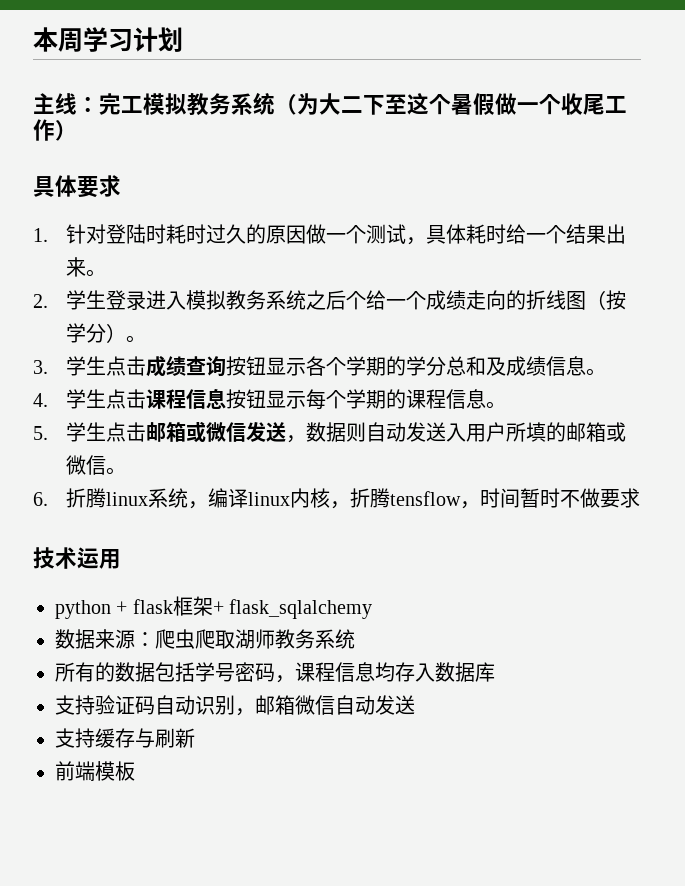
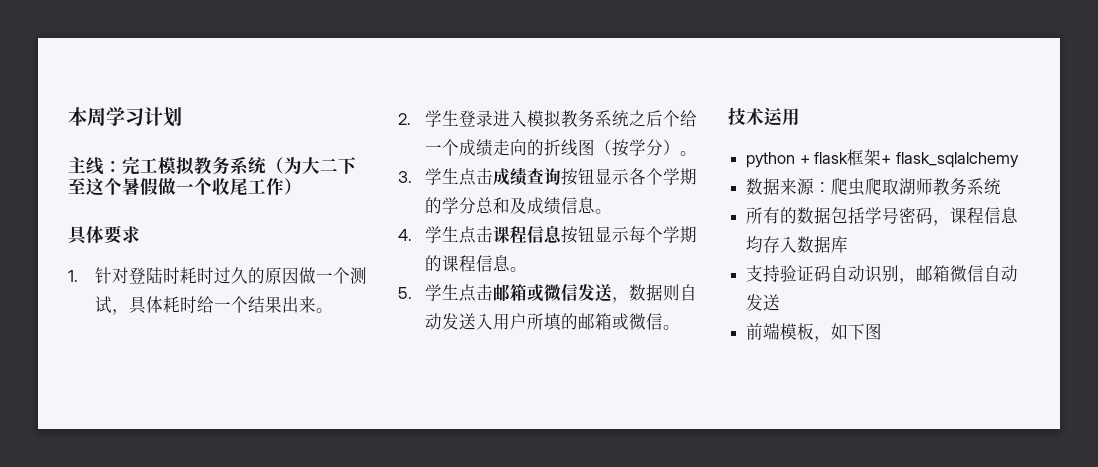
- 6.折腾linux系统，编译linux内核，折腾tensflow，时间暂时不做要求
- 支持缓存与刷新
- 前端模板
+ 前端模板，如下图

